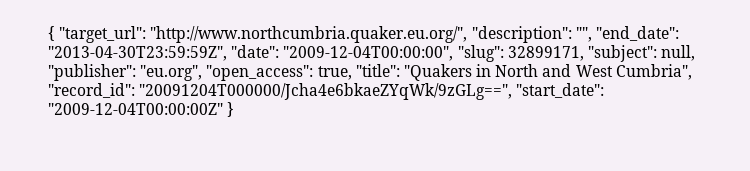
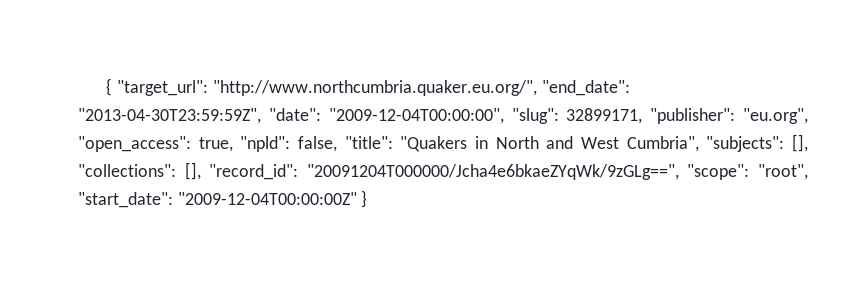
- { "target_url": "http://www.northcumbria.quaker.eu.org/", "description": "", "end_date": "2013-04-30T23:59:59Z", "date": "2009-12-04T00:00:00", "slug": 32899171, "subject": null, "publisher": "eu.org", "open_access": true, "title": "Quakers in North and West Cumbria", "record_id": "20091204T000000/Jcha4e6bkaeZYqWk/9zGLg==", "start_date": "2009-12-04T00:00:00Z" }
+ { "target_url": "http://www.northcumbria.quaker.eu.org/", "end_date": "2013-04-30T23:59:59Z", "date": "2009-12-04T00:00:00", "slug": 32899171, "publisher": "eu.org", "open_access": true, "npld": false, "title": "Quakers in North and West Cumbria", "subjects": [], "collections": [], "record_id": "20091204T000000/Jcha4e6bkaeZYqWk/9zGLg==", "scope": "root", "start_date": "2009-12-04T00:00:00Z" }

